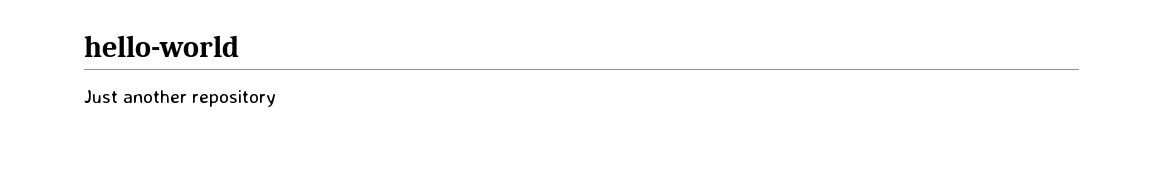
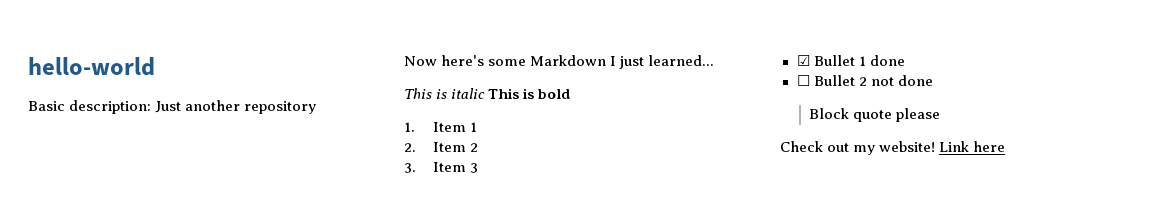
- Just another repository
+ Basic description: Just another repository
+ Now here's some Markdown I just learned...
+ This is italic This is bold
+ 1. Item 1
+ 2. Item 2
+ 3. Item 3
+ ☑ Bullet 1 done
+ ☐ Bullet 2 not done
+ Block quote please
+ Check out my website! Link here

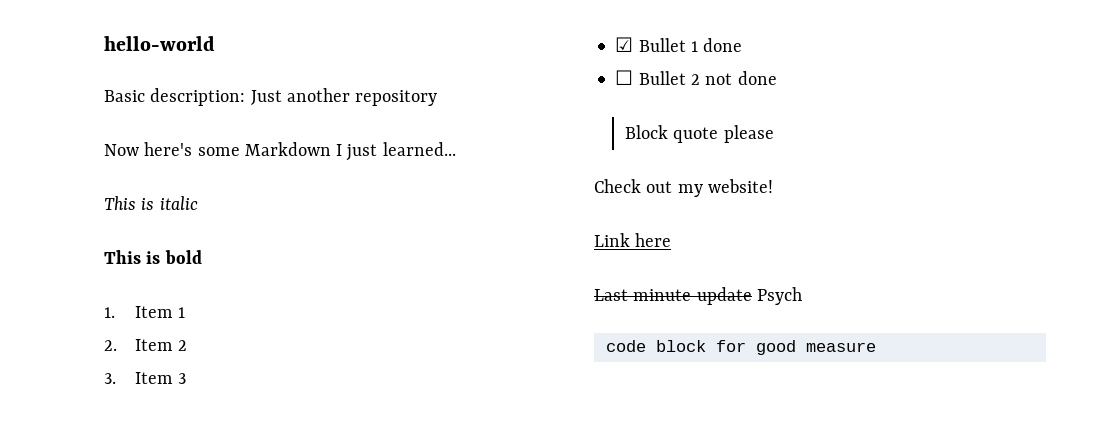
- This is italic This is bold
+ This is italic
+ This is bold
- Check out my website! Link here
+ Check out my website!
+ Link here
+ Last minute update Psych
+ code block for good measure

